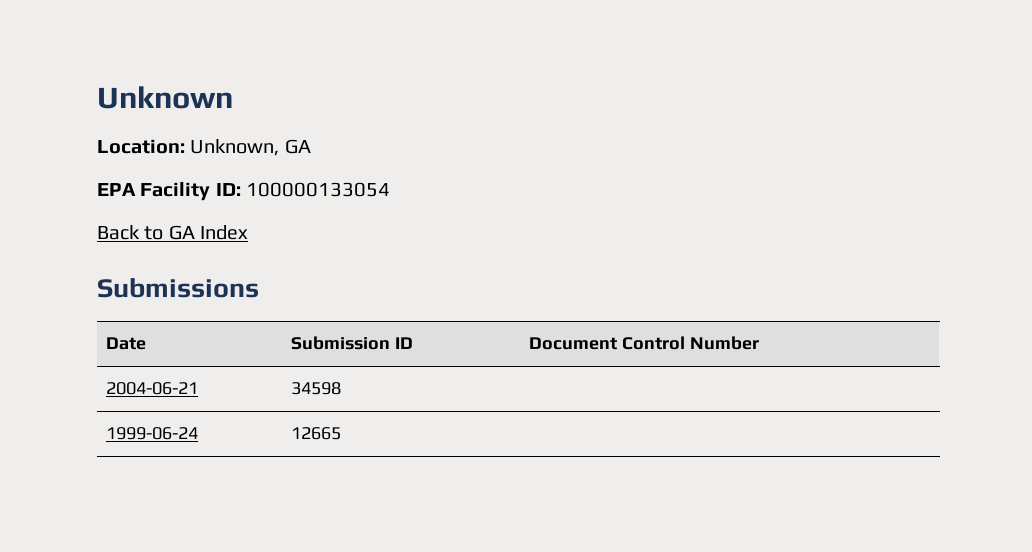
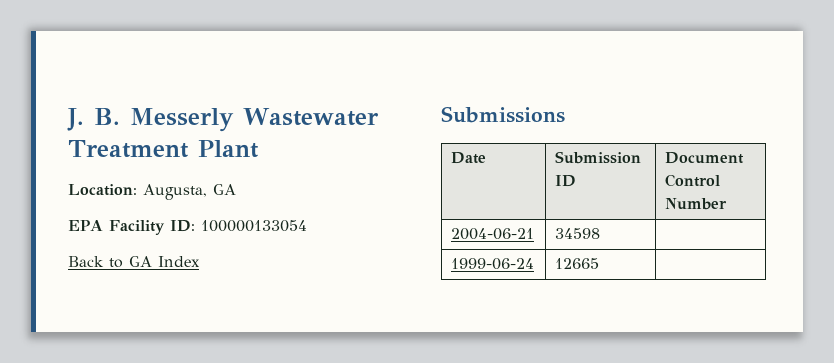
- Unknown
+ J. B. Messerly Wastewater Treatment Plant
- Location: Unknown, GA
+ Location: Augusta, GA

